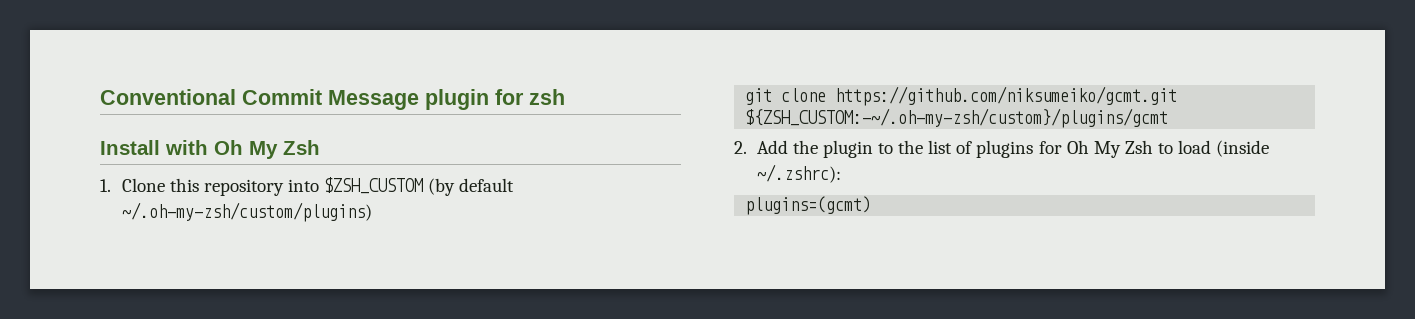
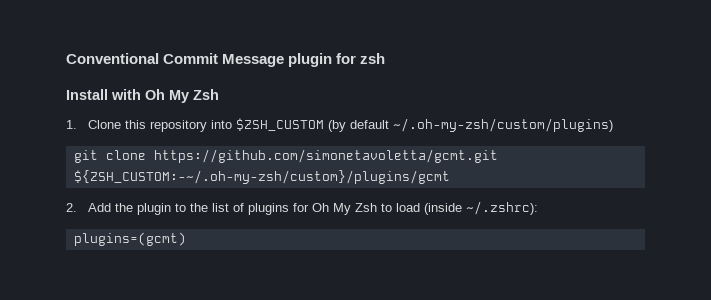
- git clone https://github.com/niksumeiko/gcmt.git ${ZSH_CUSTOM:-~/.oh-my-zsh/custom}/plugins/gcmt
+ git clone https://github.com/simonetavoletta/gcmt.git ${ZSH_CUSTOM:-~/.oh-my-zsh/custom}/plugins/gcmt

